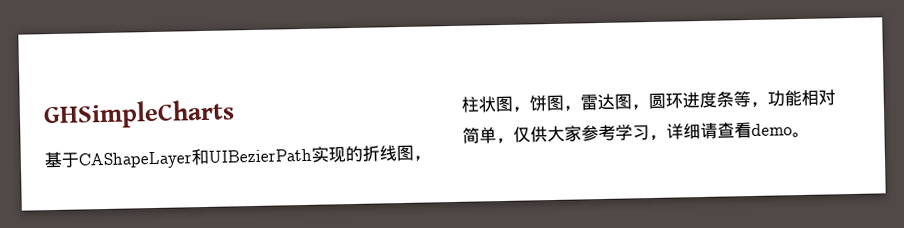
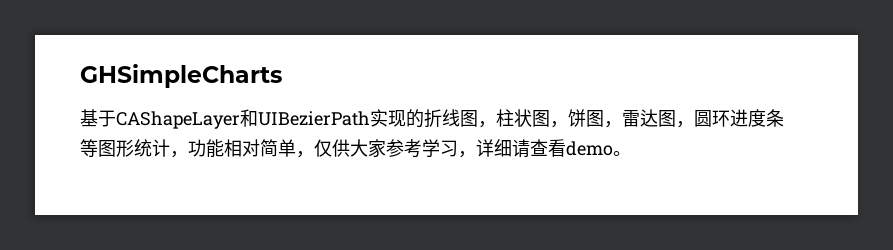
- 基于CAShapeLayer和UIBezierPath实现的折线图，柱状图，饼图，雷达图，圆环进度条等，功能相对简单，仅供大家参考学习，详细请查看demo。
+ 基于CAShapeLayer和UIBezierPath实现的折线图，柱状图，饼图，雷达图，圆环进度条等图形统计，功能相对简单，仅供大家参考学习，详细请查看demo。

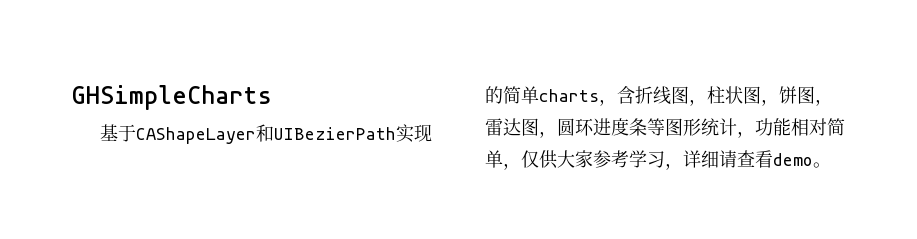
- 基于CAShapeLayer和UIBezierPath实现的折线图，柱状图，饼图，雷达图，圆环进度条等图形统计，功能相对简单，仅供大家参考学习，详细请查看demo。
+ 基于CAShapeLayer和UIBezierPath实现的简单charts，含折线图，柱状图，饼图，雷达图，圆环进度条等图形统计，功能相对简单，仅供大家参考学习，详细请查看demo。

